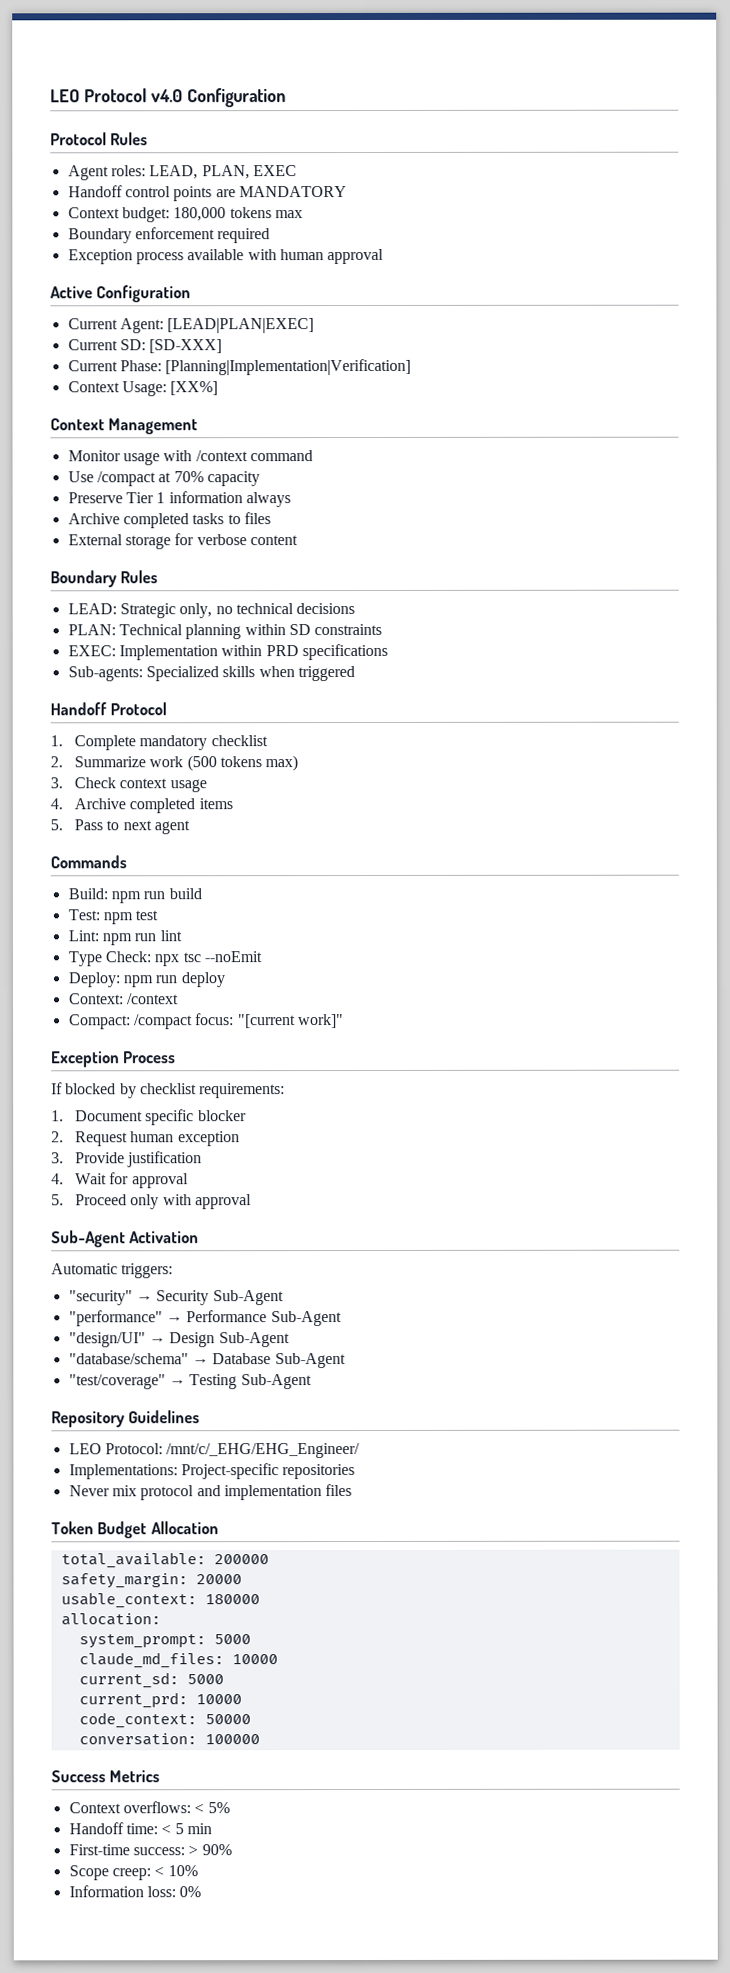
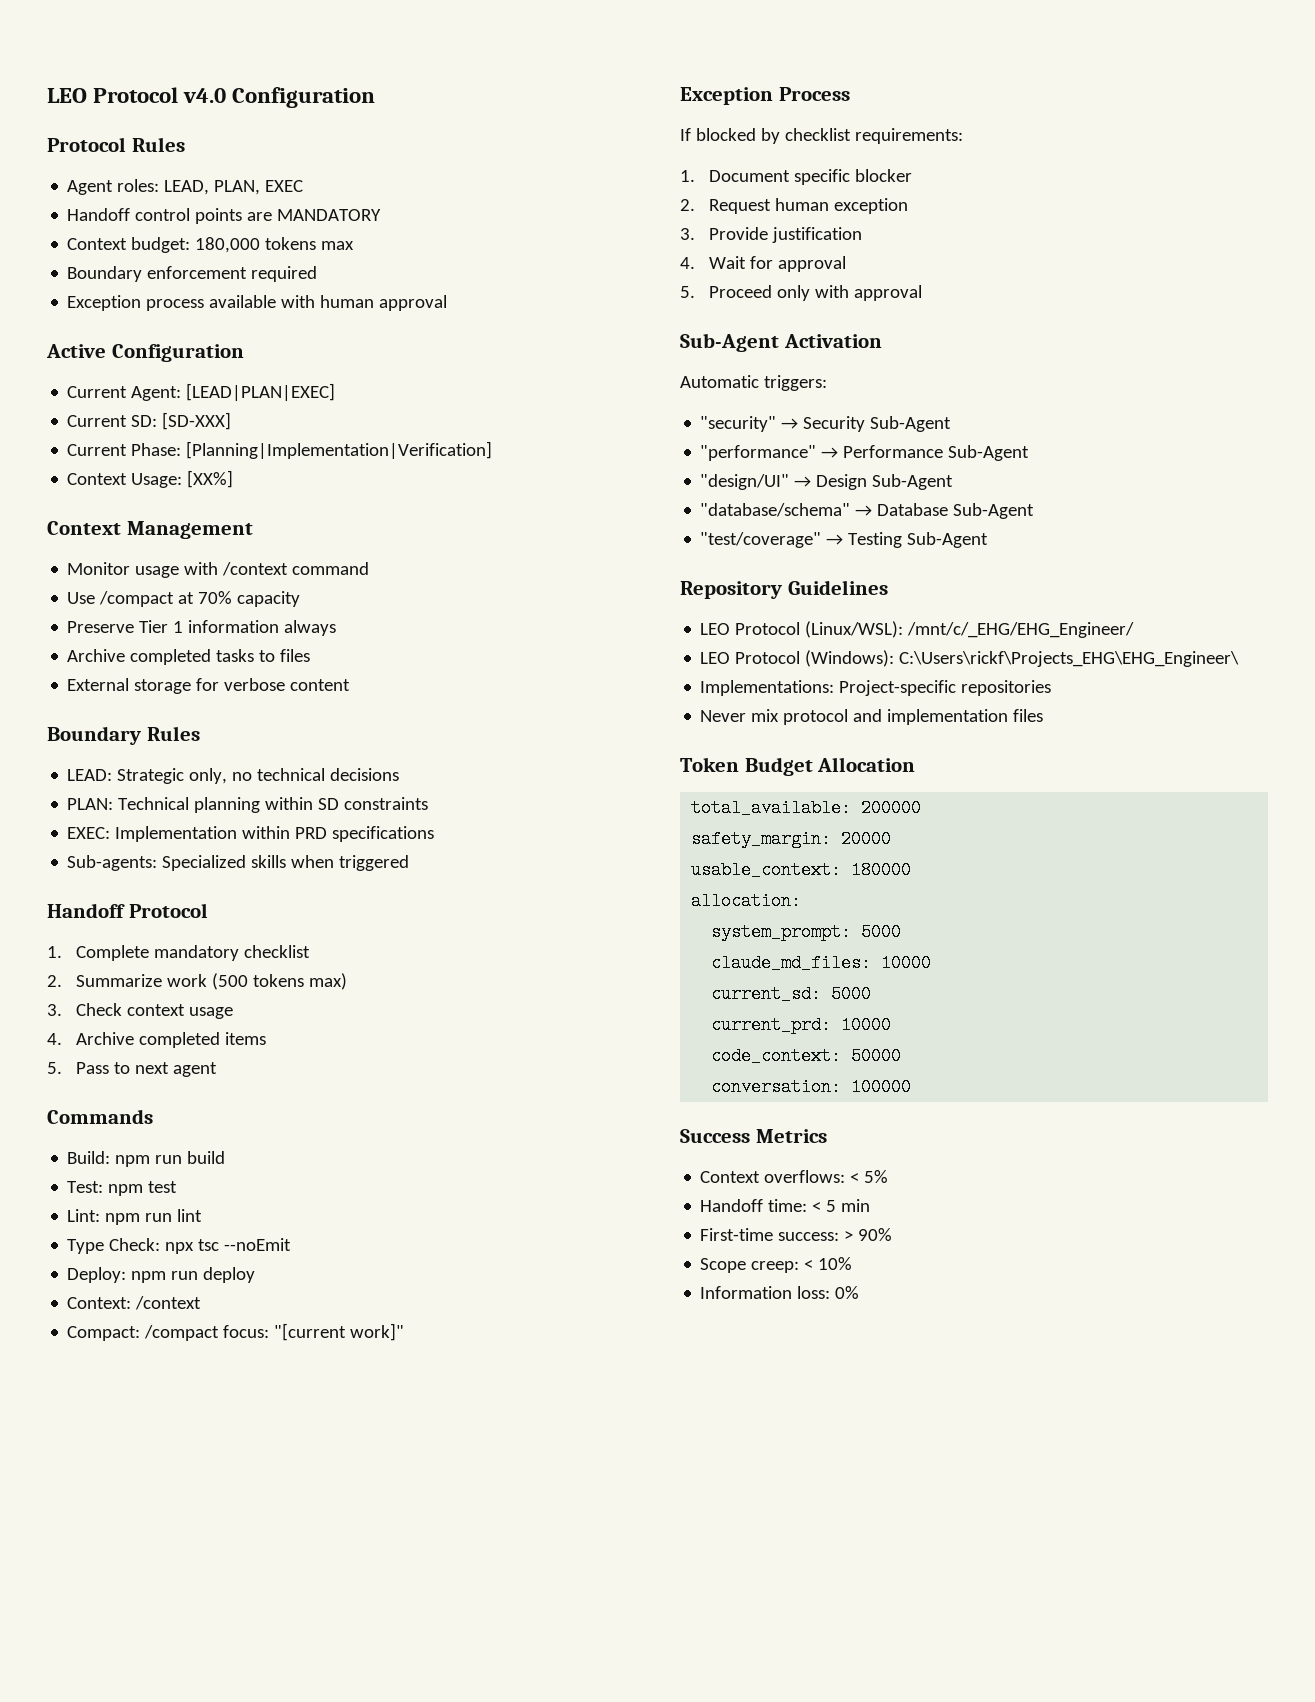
- LEO Protocol: /mnt/c/_EHG/EHG_Engineer/
+ LEO Protocol (Linux/WSL): /mnt/c/_EHG/EHG_Engineer/
+ LEO Protocol (Windows): C:\Users\rickf\Projects_EHG\EHG_Engineer\

